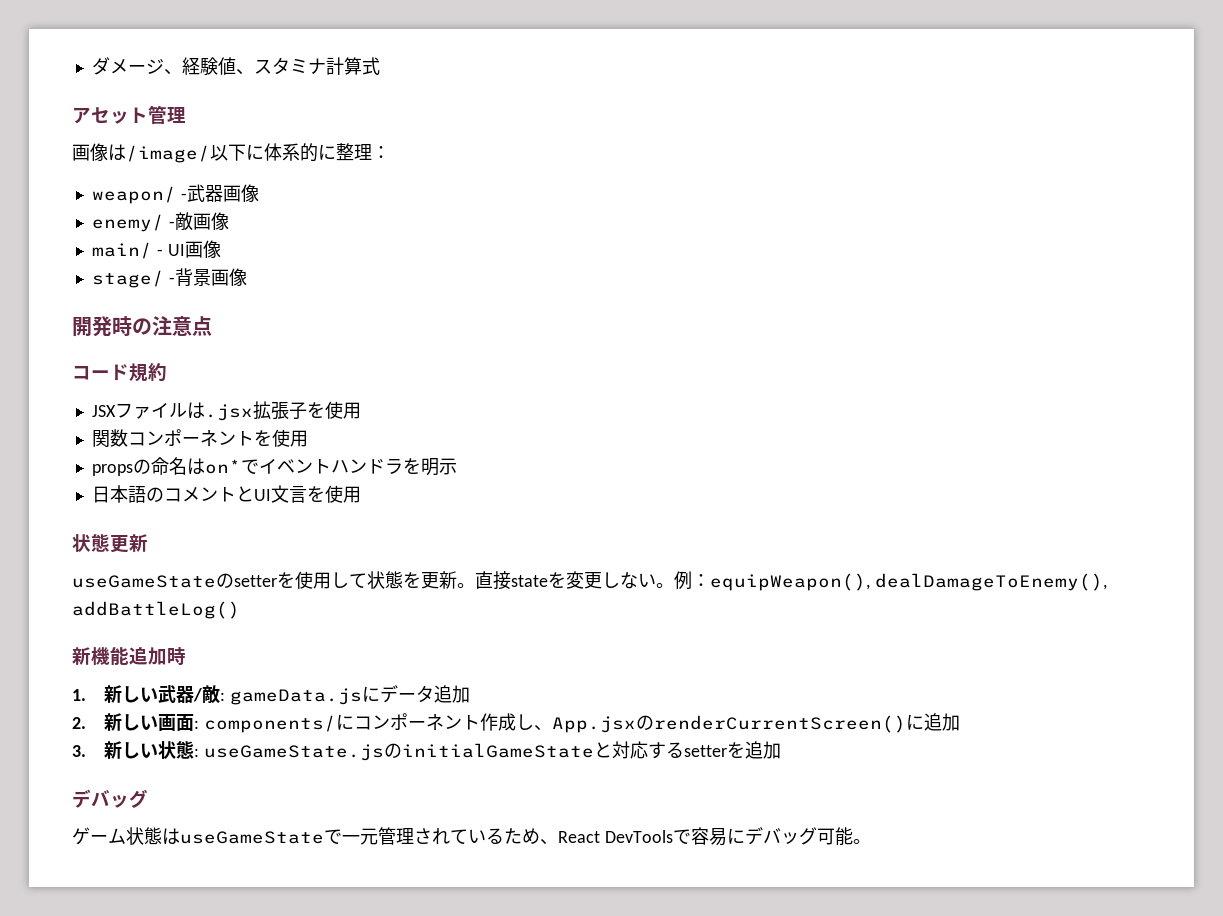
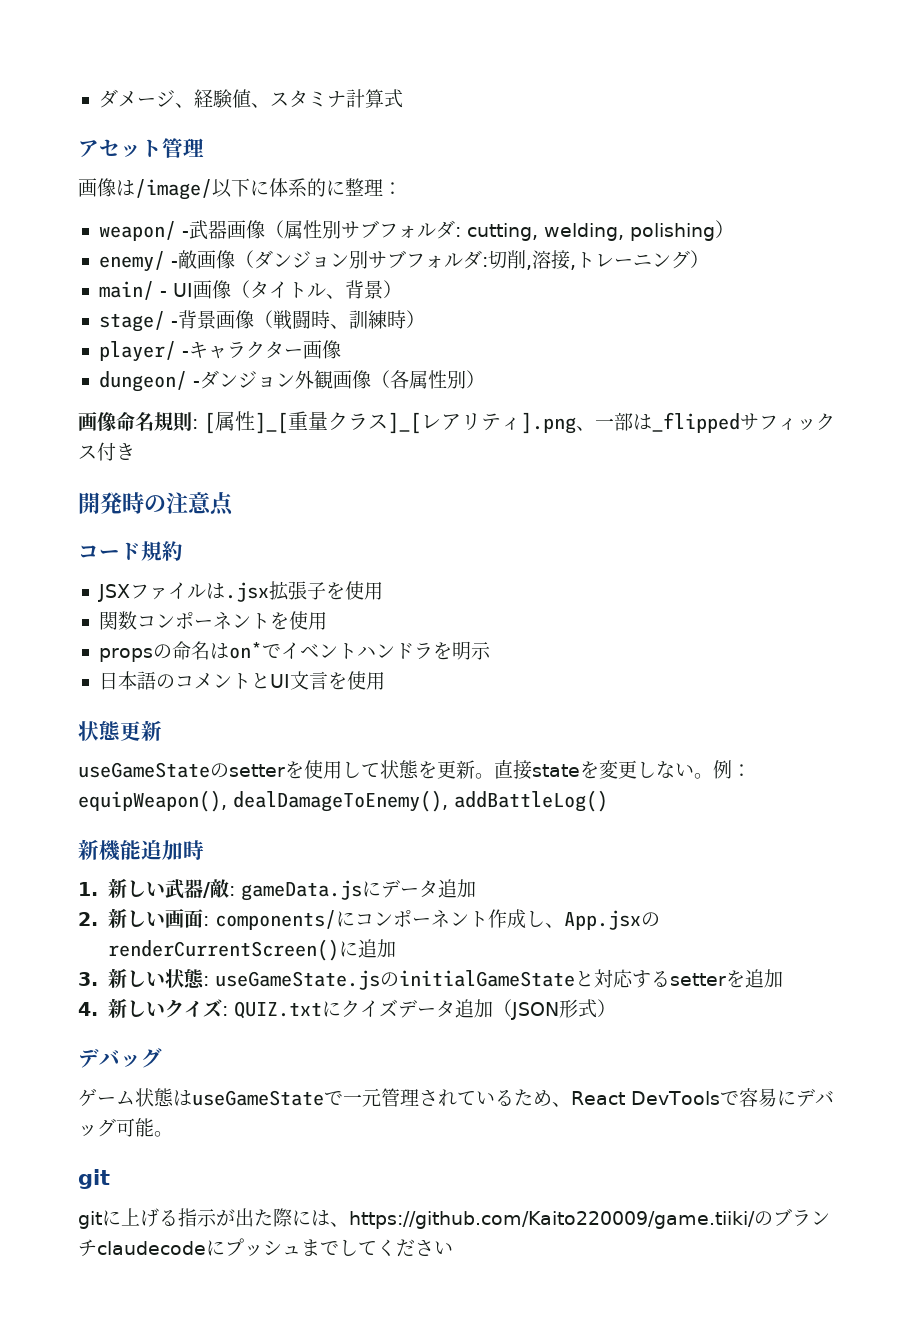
- weapon/ -武器画像
- enemy/ -敵画像
+ weapon/ -武器画像（属性別サブフォルダ: cutting, welding, polishing）
+ enemy/ -敵画像（ダンジョン別サブフォルダ:切削,溶接,トレーニング）
- main/ - UI画像
+ main/ - UI画像（タイトル、背景）
- stage/ -背景画像
+ stage/ -背景画像（戦闘時、訓練時）
+ player/ -キャラクター画像
+ dungeon/ -ダンジョン外観画像（各属性別）
+ 画像命名規則: [属性]_[重量クラス]_[レアリティ].png、一部は_flippedサフィックス付き
+ 4.新しいクイズ: QUIZ.txtにクイズデータ追加（JSON形式）
  ゲーム状態はuseGameStateで一元管理されているため、React DevToolsで容易にデバッグ可能。
+ git
+ gitに上げる指示が出た際には、https://github.com/Kaito220009/game.tiiki/のブランチclaudecodeにプッシュまでしてください

